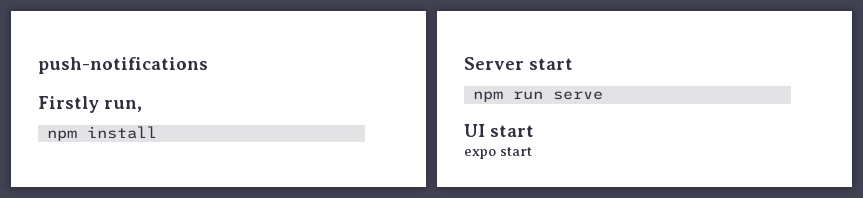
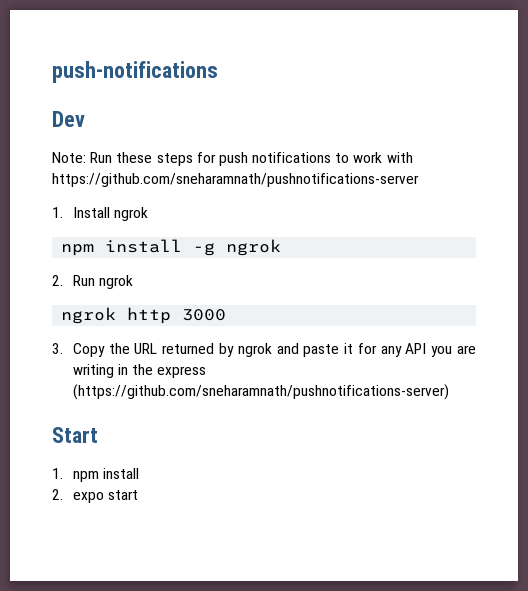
- Firstly run,
- npm install
- Server start
- npm run serve
- UI start
- expo start
+ Dev
+ Note: Run these steps for push notifications to work with https://github.com/sneharamnath/pushnotifications-server
+ 1. Install ngrok
+ npm install -g ngrok
+ 2. Run ngrok
+ ngrok http 3000
+ 3. Copy the URL returned by ngrok and paste it for any API you are writing in the express (https://github.com/sneharamnath/pushnotifications-server)
+ Start
+ 1. npm install
+ 2. expo start

